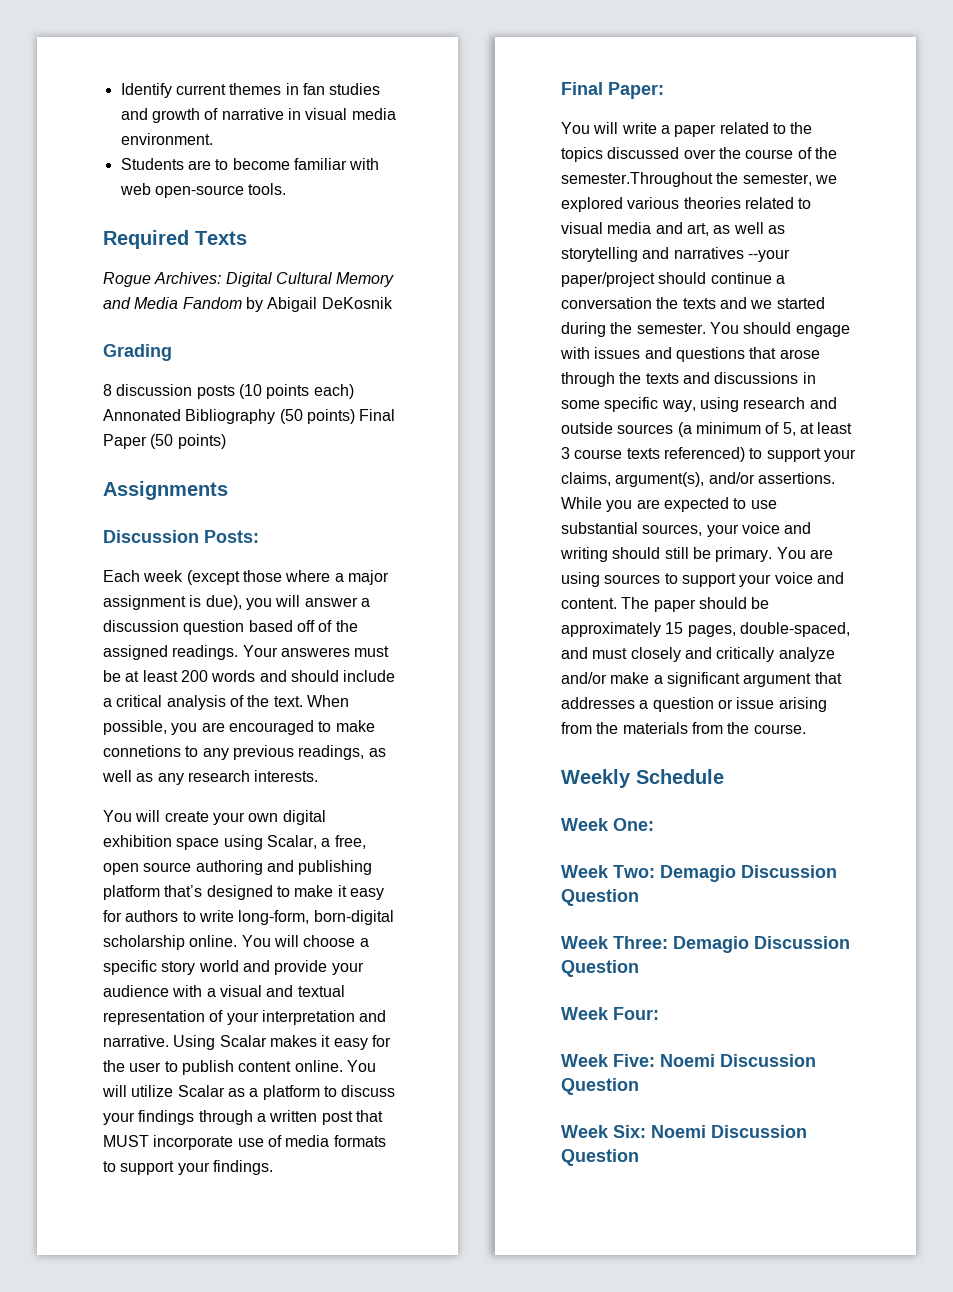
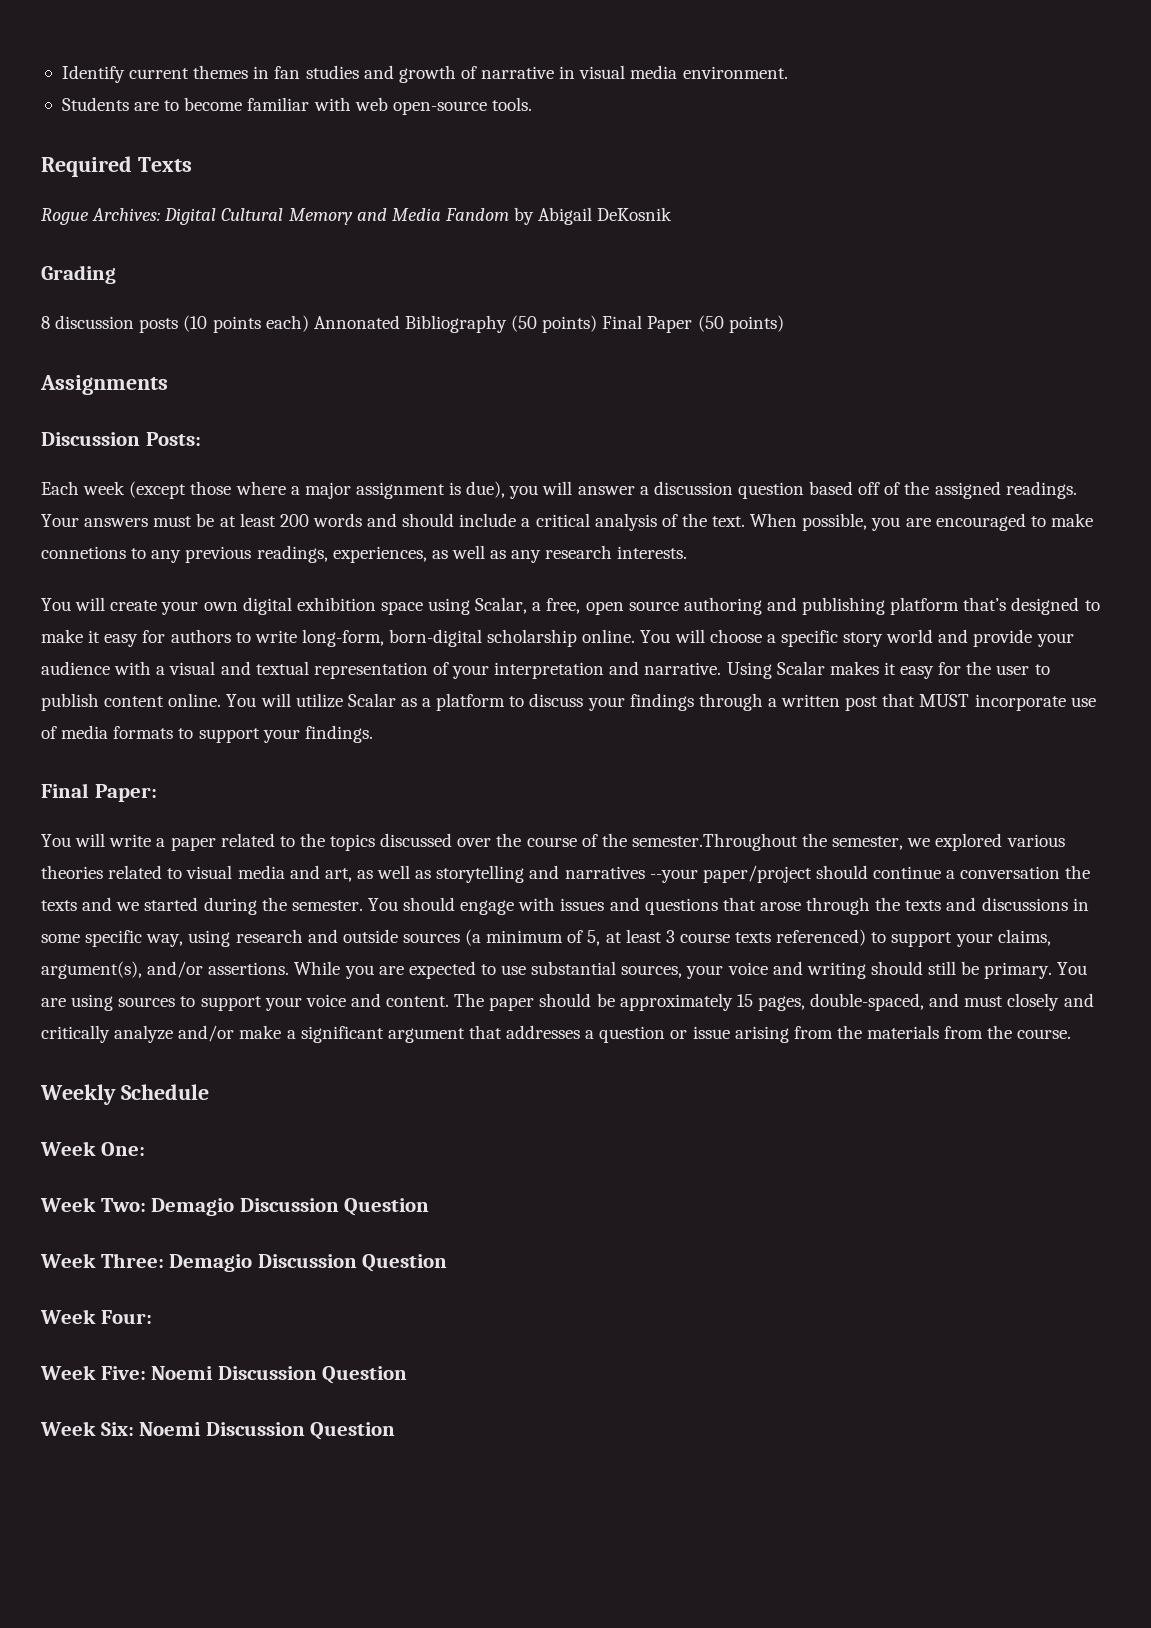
- Your answeres must be at least 200 words and should include a critical analysis of the text.
+ Your answers must be at least 200 words and should include a critical analysis of the text.
- When possible, you are encouraged to make connetions to any previous readings, as well as any research interests.
+ When possible, you are encouraged to make connetions to any previous readings, experiences, as well as any research interests.

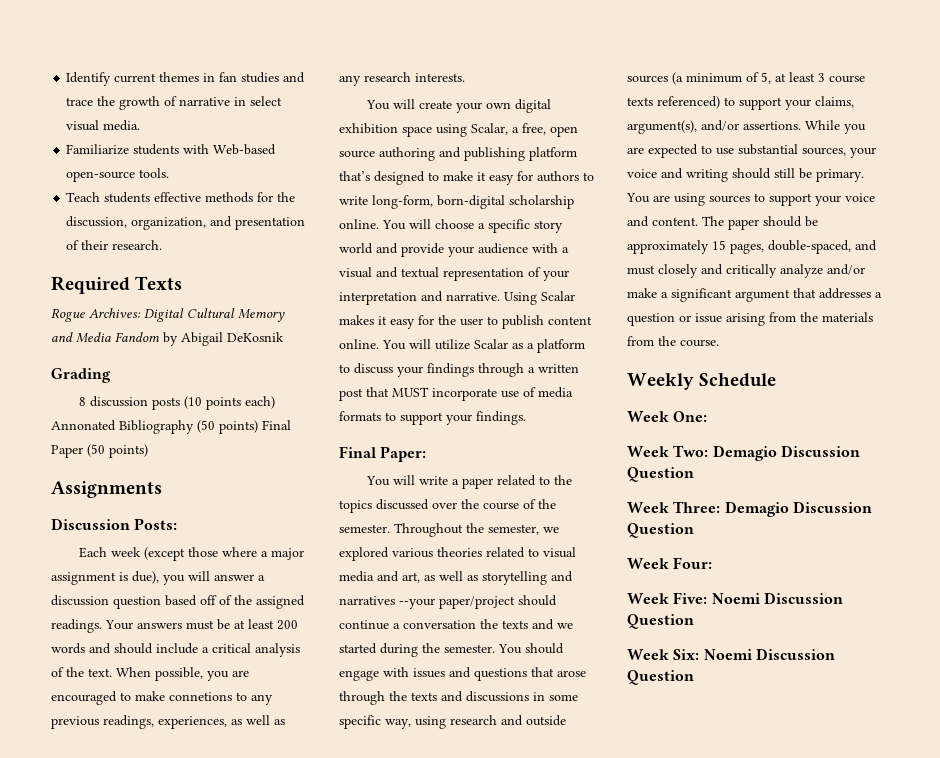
- Identify current themes in fan studies and growth of narrative in visual media environment.
- Students are to become familiar with web open-source tools.
+ Identify current themes in fan studies and trace the growth of narrative in select visual media.
+ Familiarize students with Web-based open-source tools.
+ Teach students effective methods for the discussion, organization, and presentation of their research.
- You will write a paper related to the topics discussed over the course of the semester.Throughout the semester, we explored various theories related to visual media and art, as well as storytelling and narratives --your paper/project should continue a conversation the texts and we started during the semester.
+ You will write a paper related to the topics discussed over the course of the semester. Throughout the semester, we explored various theories related to visual media and art, as well as storytelling and narratives --your paper/project should continue a conversation the texts and we started during the semester.

